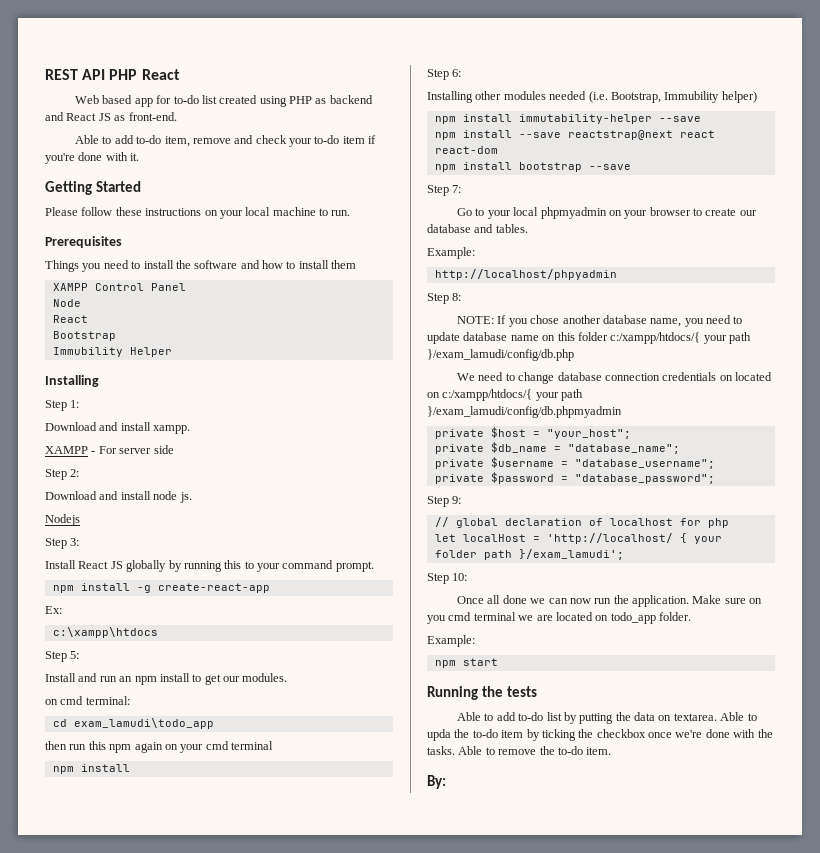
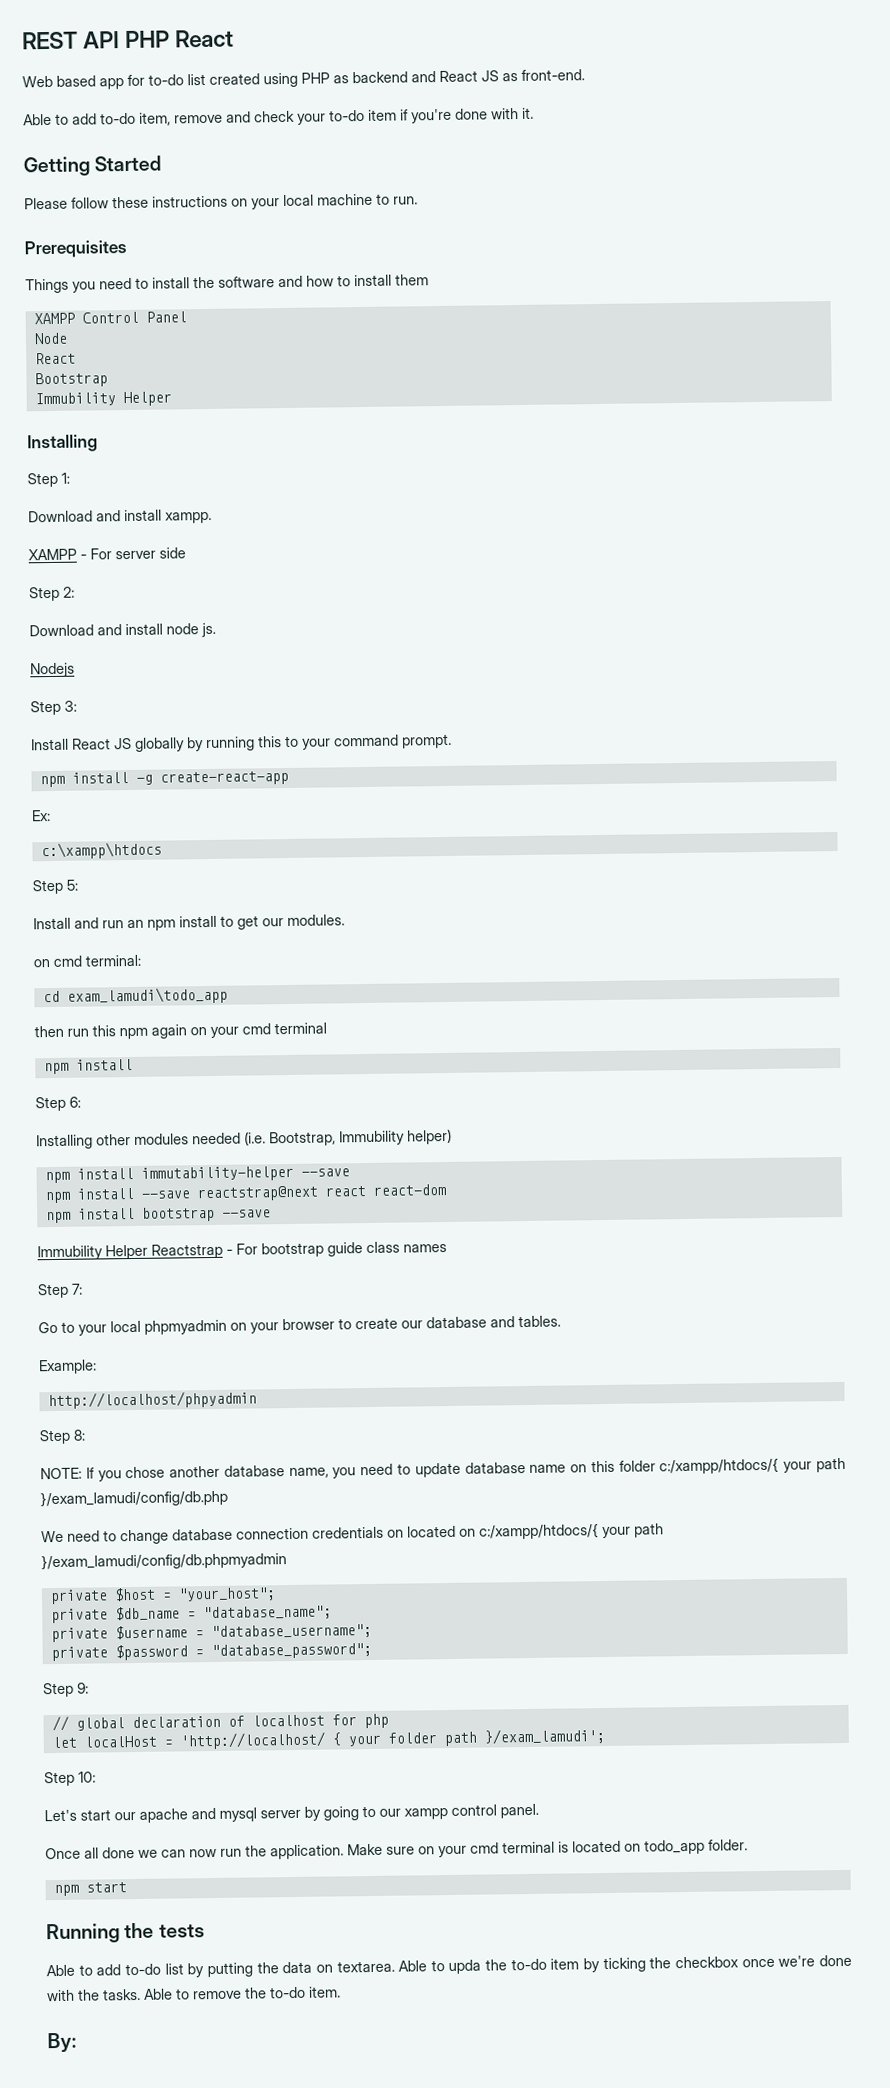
+ Immubility Helper Reactstrap - For bootstrap guide class names
+ Let's start our apache and mysql server by going to our xampp control panel.
- Make sure on you cmd terminal we are located on todo_app folder.
- Example:
+ Make sure on your cmd terminal is located on todo_app folder.

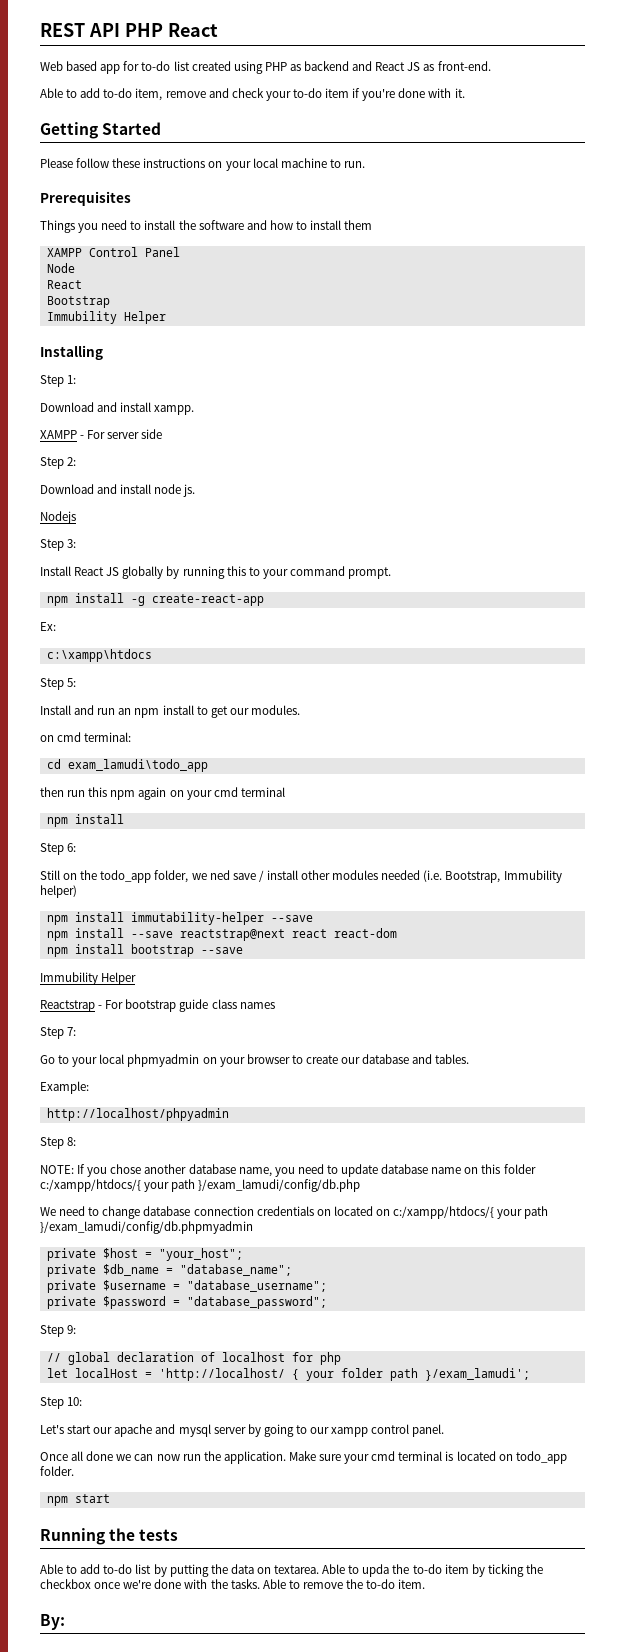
- Installing other modules needed (i.e. Bootstrap, Immubility helper)
+ Still on the todo_app folder, we ned save / install other modules needed (i.e. Bootstrap, Immubility helper)
  npm install bootstrap --save
- Immubility Helper Reactstrap - For bootstrap guide class names
+ Immubility Helper
+ Reactstrap - For bootstrap guide class names
- Make sure on your cmd terminal is located on todo_app folder.
+ Make sure your cmd terminal is located on todo_app folder.

